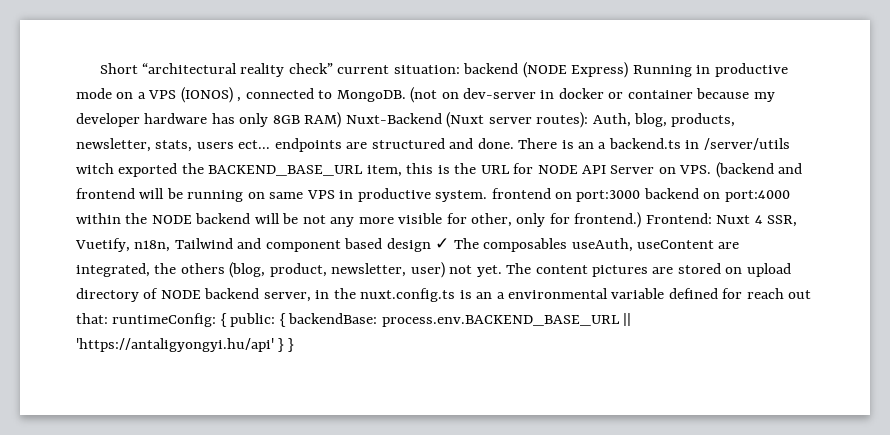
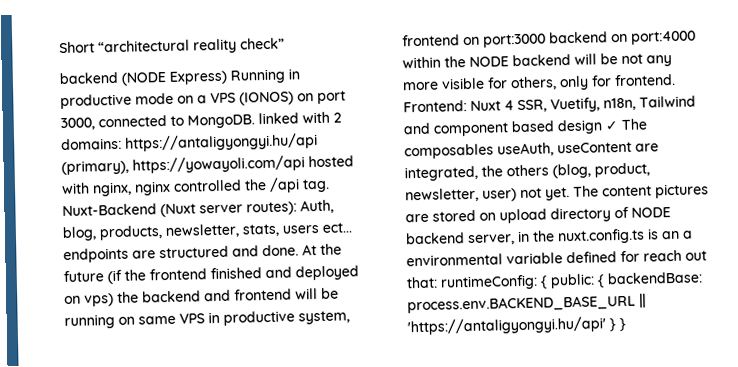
- Short “architectural reality check” current situation: backend (NODE Express) Running in productive mode on a VPS (IONOS) , connected to MongoDB. (not on dev-server in docker or container because my developer hardware has only 8GB RAM) Nuxt-Backend (Nuxt server routes): Auth, blog, products, newsletter, stats, users ect... endpoints are structured and done.
+ Short “architectural reality check”
+ backend (NODE Express) Running in productive mode on a VPS (IONOS) on port 3000, connected to MongoDB. linked with 2 domains: https://antaligyongyi.hu/api (primary), https://yowayoli.com/api hosted with nginx, nginx controlled the /api tag. Nuxt-Backend (Nuxt server routes): Auth, blog, products, newsletter, stats, users ect... endpoints are structured and done.
- There is an a backend.ts in /server/utils witch exported the BACKEND_BASE_URL item, this is the URL for NODE API Server on VPS. (backend and frontend will be running on same VPS in productive system. frontend on port:3000 backend on port:4000 within the NODE backend will be not any more visible for other, only for frontend.)
+ At the future (if the frontend finished and deployed on vps) the backend and frontend will be running on same VPS in productive system, frontend on port:3000 backend on port:4000 within the NODE backend will be not any more visible for others, only for frontend.

